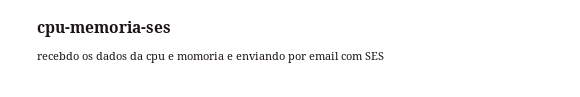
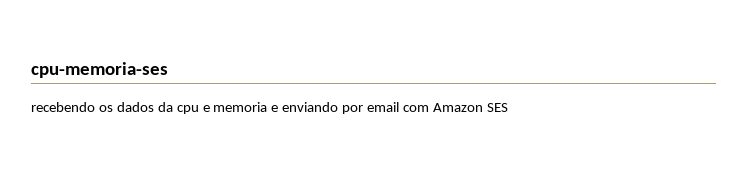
- recebdo os dados da cpu e momoria e enviando por email com SES
+ recebendo os dados da cpu e memoria e enviando por email com Amazon SES

